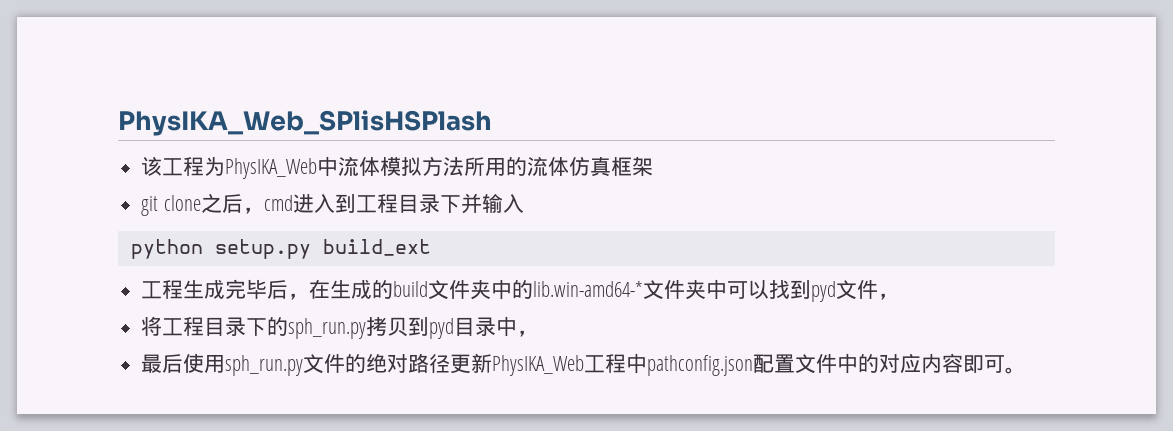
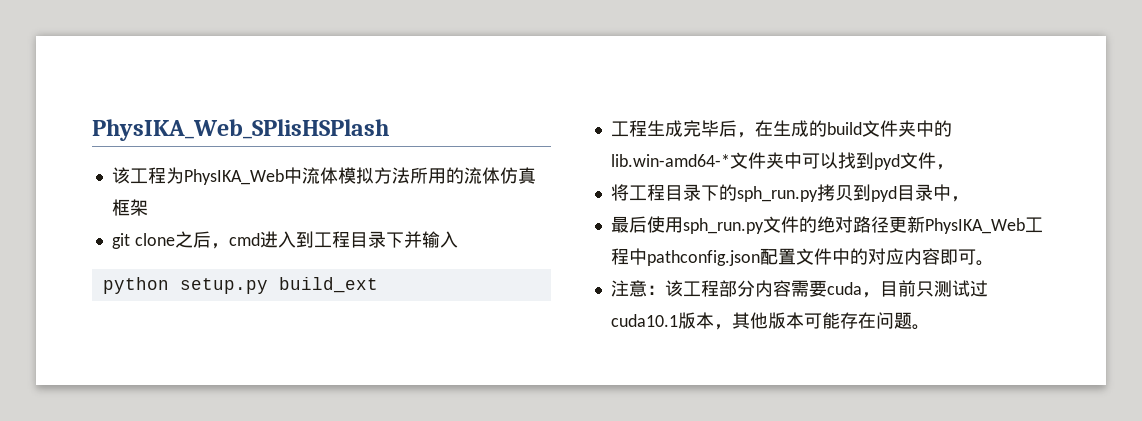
+ 注意：该工程部分内容需要cuda，目前只测试过cuda10.1版本，其他版本可能存在问题。

